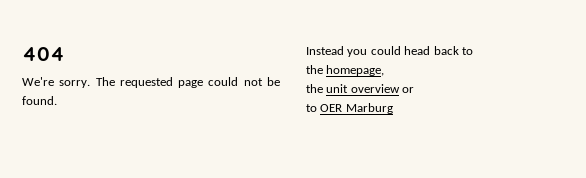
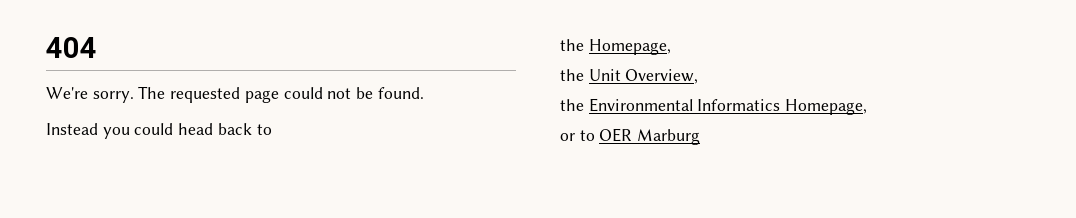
- the homepage,
- the unit overview or
- to OER Marburg
+ the Homepage,
+ the Unit Overview,
+ the Environmental Informatics Homepage,
+ or to OER Marburg

